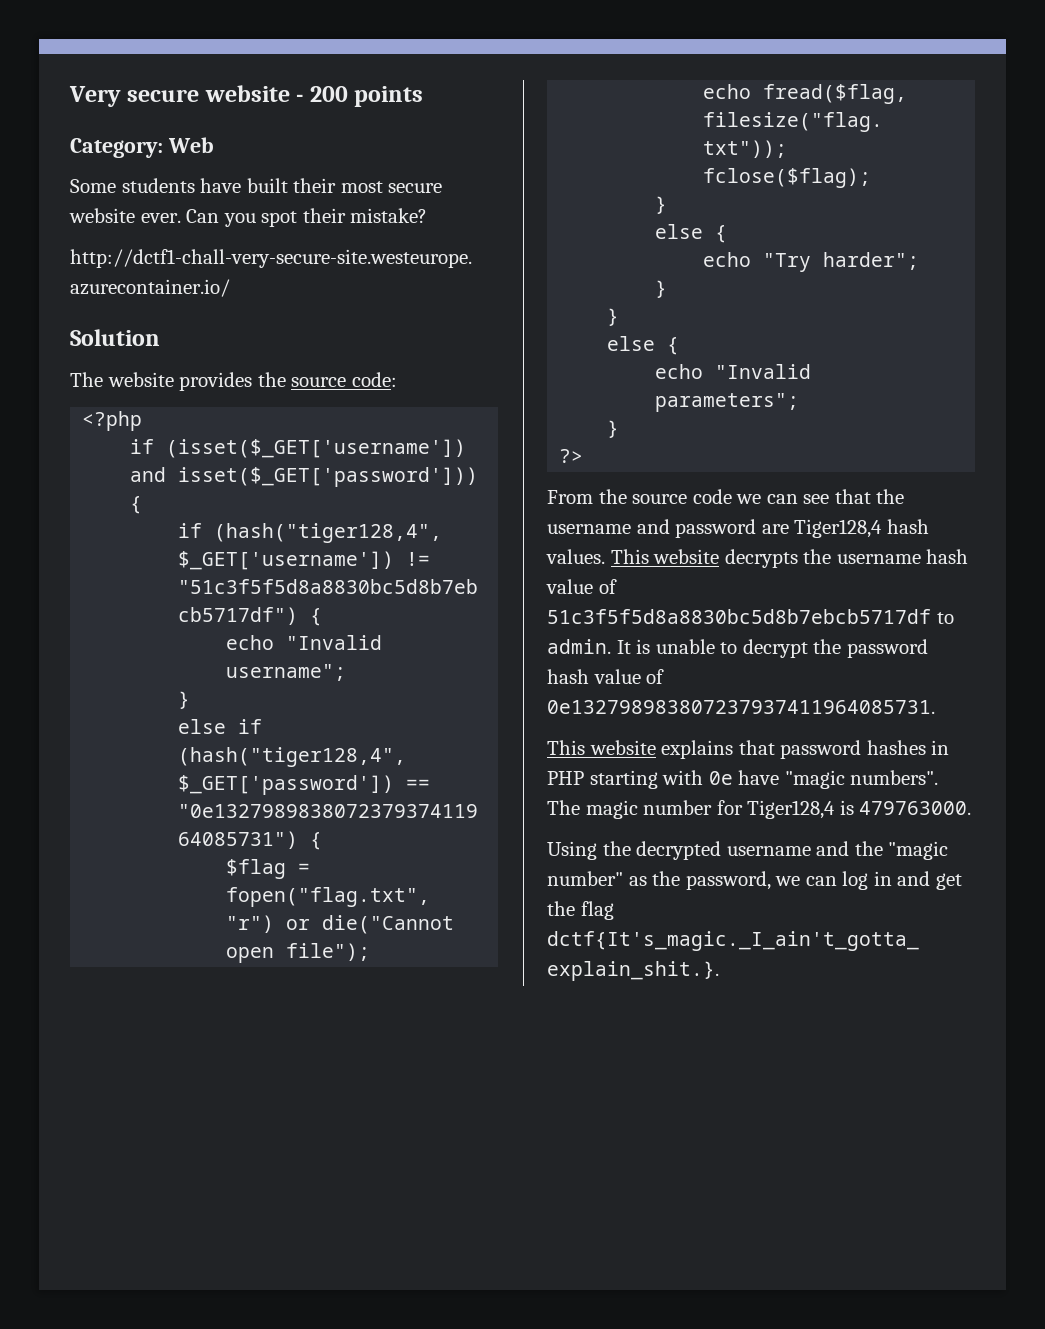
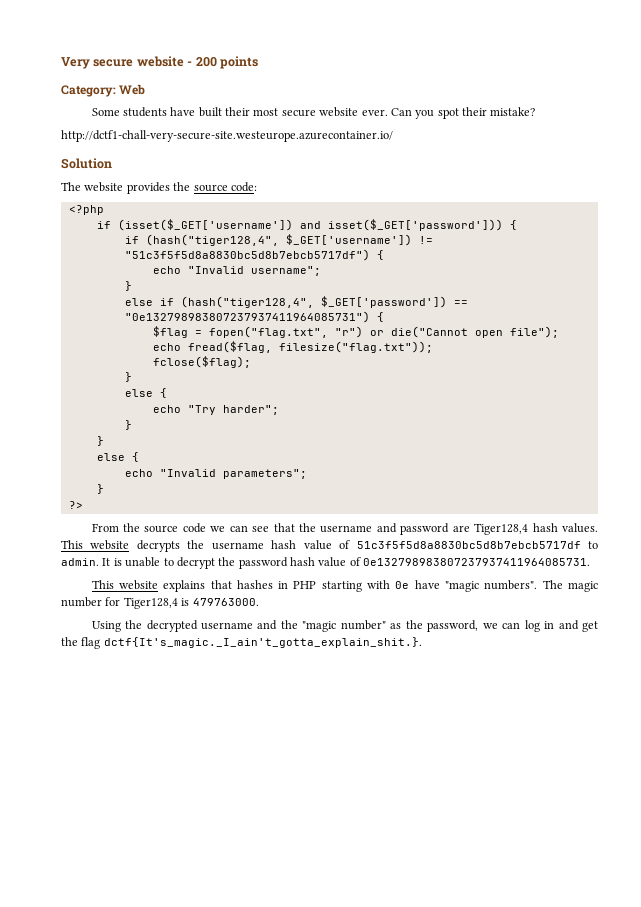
- This website explains that password hashes in PHP starting with 0e have "magic numbers".
+ This website explains that hashes in PHP starting with 0e have "magic numbers".

